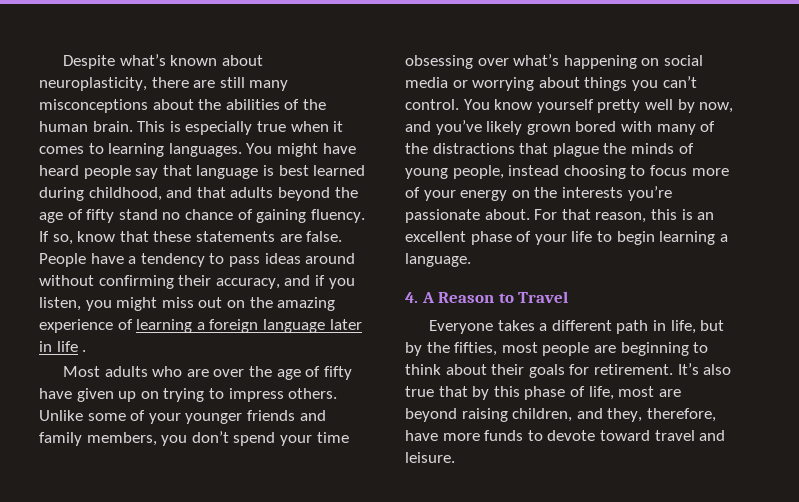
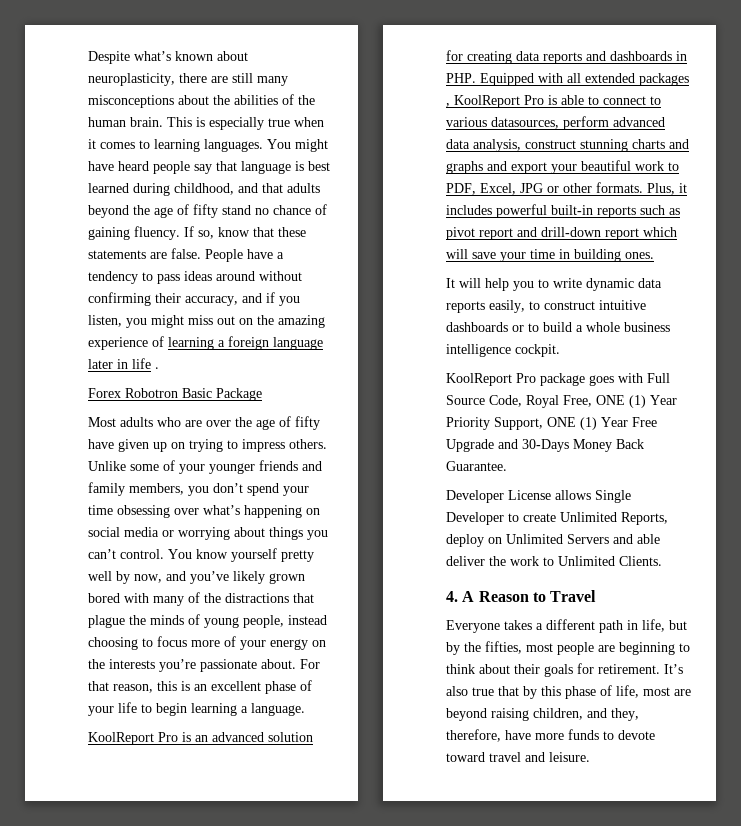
+ Forex Robotron Basic Package
+ KoolReport Pro is an advanced solution for creating data reports and dashboards in PHP. Equipped with all extended packages , KoolReport Pro is able to connect to various datasources, perform advanced data analysis, construct stunning charts and graphs and export your beautiful work to PDF, Excel, JPG or other formats. Plus, it includes powerful built-in reports such as pivot report and drill-down report which will save your time in building ones.
+ It will help you to write dynamic data reports easily, to construct intuitive dashboards or to build a whole business intelligence cockpit.
+ KoolReport Pro package goes with Full Source Code, Royal Free, ONE (1) Year Priority Support, ONE (1) Year Free Upgrade and 30-Days Money Back Guarantee.
+ Developer License allows Single Developer to create Unlimited Reports, deploy on Unlimited Servers and able deliver the work to Unlimited Clients.

